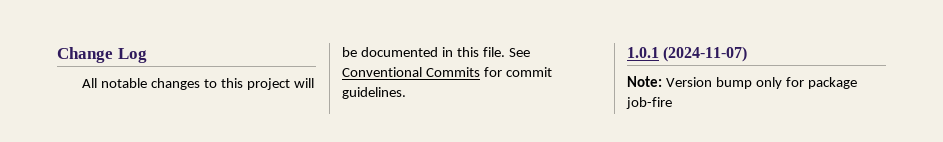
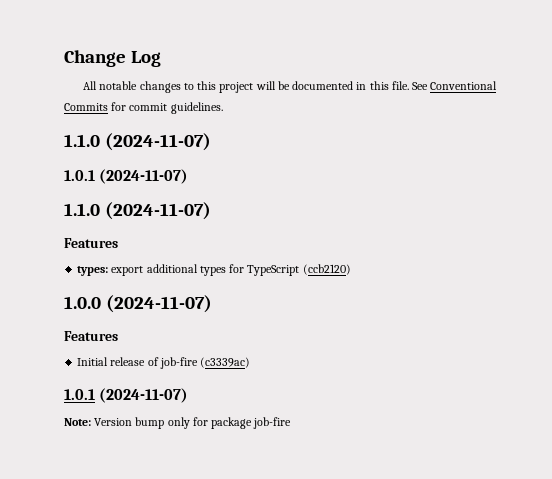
  See Conventional Commits for commit guidelines.
+ 1.1.0 (2024-11-07)
+ 1.0.1 (2024-11-07)
+ 1.1.0 (2024-11-07)
+ Features
+ types: export additional types for TypeScript (ccb2120)
+ 1.0.0 (2024-11-07)
+ Features
+ Initial release of job-fire (c3339ac)

